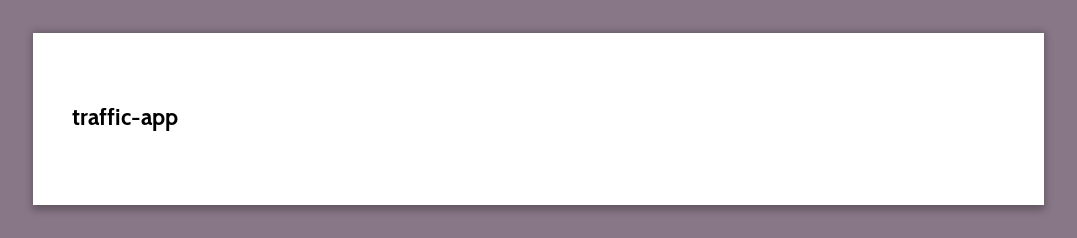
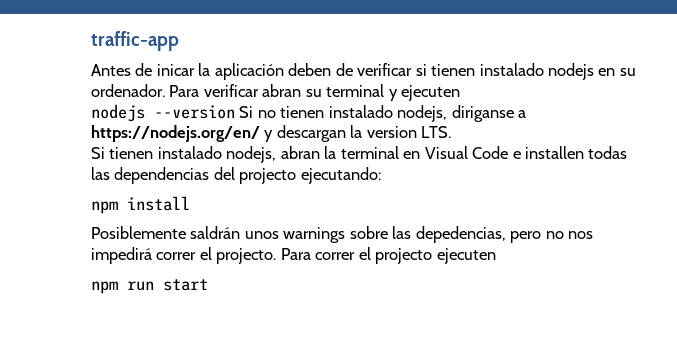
+ Antes de inicar la aplicación deben de verificar si tienen instalado nodejs en su ordenador. Para verificar abran su terminal y ejecuten
+ nodejs --version Si no tienen instalado nodejs, diriganse a https://nodejs.org/en/ y descargan la version LTS.
+ Si tienen instalado nodejs, abran la terminal en Visual Code e installen todas las dependencias del projecto ejecutando:
+ npm install
+ Posiblemente saldrán unos warnings sobre las depedencias, pero no nos impedirá correr el projecto. Para correr el projecto ejecuten
+ npm run start

